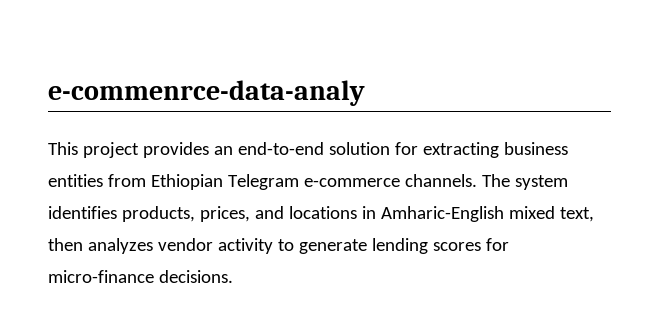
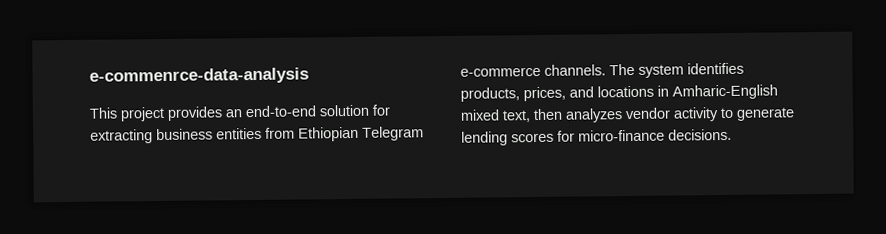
- e-commenrce-data-analy
+ e-commenrce-data-analysis

